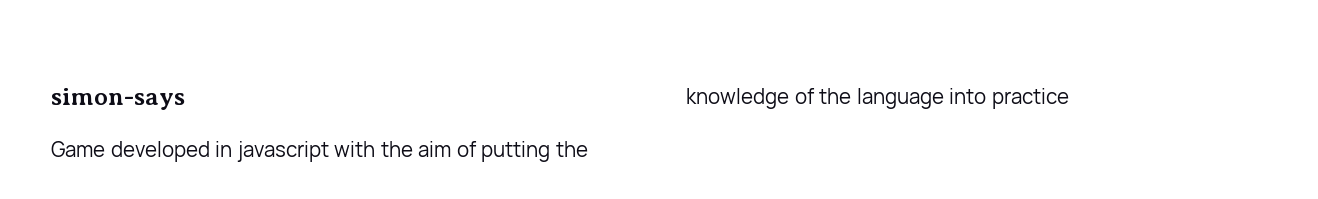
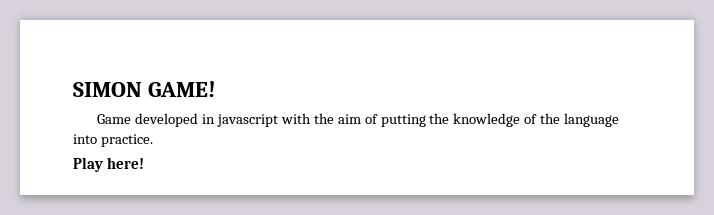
- simon-says
+ SIMON GAME!
- Game developed in javascript with the aim of putting the knowledge of the language into practice
+ Game developed in javascript with the aim of putting the knowledge of the language into practice.
+ Play here!

